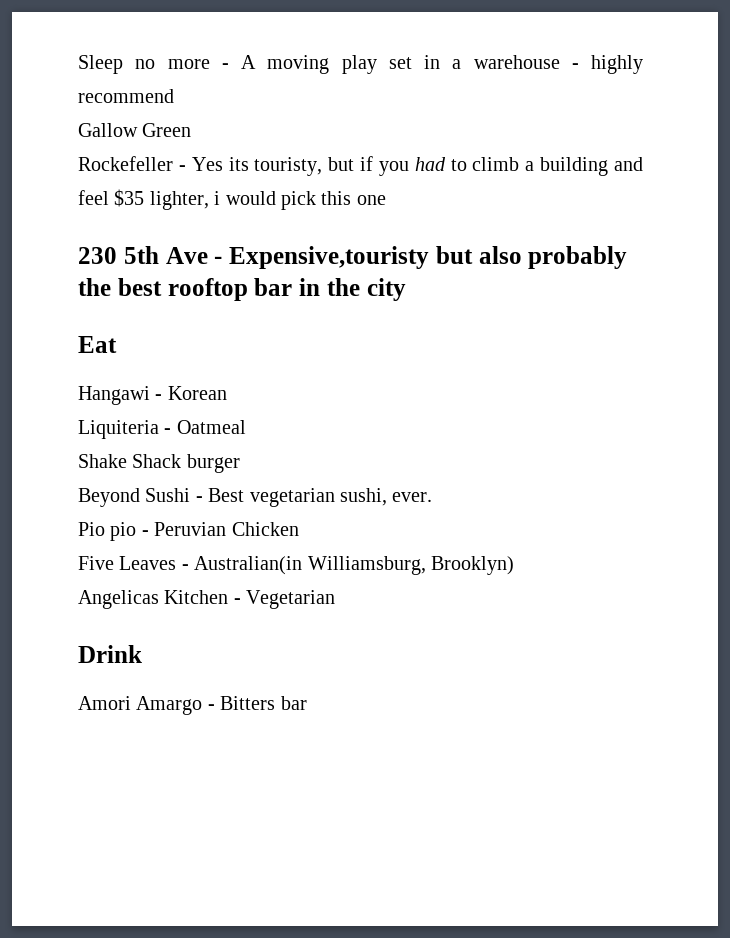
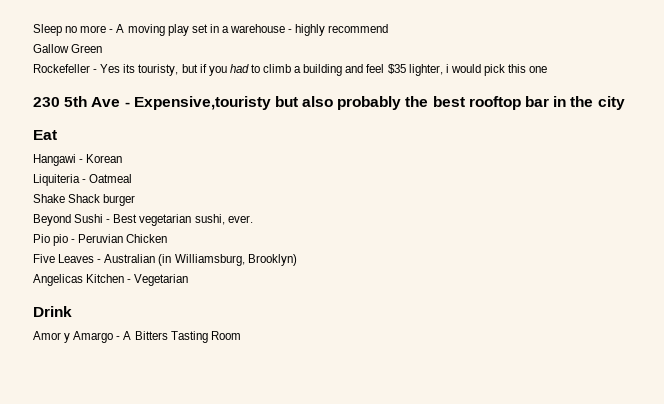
- Five Leaves - Australian(in Williamsburg, Brooklyn)
+ Five Leaves - Australian (in Williamsburg, Brooklyn)
- Amori Amargo - Bitters bar
+ Amor y Amargo - A Bitters Tasting Room

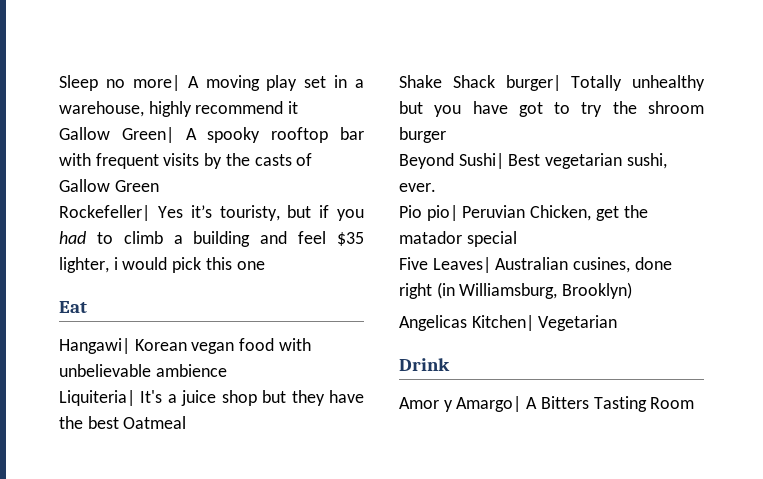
- Sleep no more - A moving play set in a warehouse - highly recommend
- Gallow Green
- Rockefeller - Yes its touristy, but if you had to climb a building and feel $35 lighter, i would pick this one
+ Sleep no more| A moving play set in a warehouse, highly recommend it
+ Gallow Green| A spooky rooftop bar with frequent visits by the casts of Gallow Green
+ Rockefeller| Yes it’s touristy, but if you had to climb a building and feel $35 lighter, i would pick this one
- 230 5th Ave - Expensive,touristy but also probably the best rooftop bar in the city
  Eat
- Hangawi - Korean
- Liquiteria - Oatmeal
- Shake Shack burger
+ Hangawi| Korean vegan food with unbelievable ambience
+ Liquiteria| It's a juice shop but they have the best Oatmeal
+ Shake Shack burger| Totally unhealthy but you have got to try the shroom burger
- Beyond Sushi - Best vegetarian sushi, ever.
+ Beyond Sushi| Best vegetarian sushi, ever.
- Pio pio - Peruvian Chicken
- Five Leaves - Australian (in Williamsburg, Brooklyn)
+ Pio pio| Peruvian Chicken, get the matador special
+ Five Leaves| Australian cusines, done right (in Williamsburg, Brooklyn)
- Angelicas Kitchen - Vegetarian
+ Angelicas Kitchen| Vegetarian
- Amor y Amargo - A Bitters Tasting Room
+ Amor y Amargo| A Bitters Tasting Room

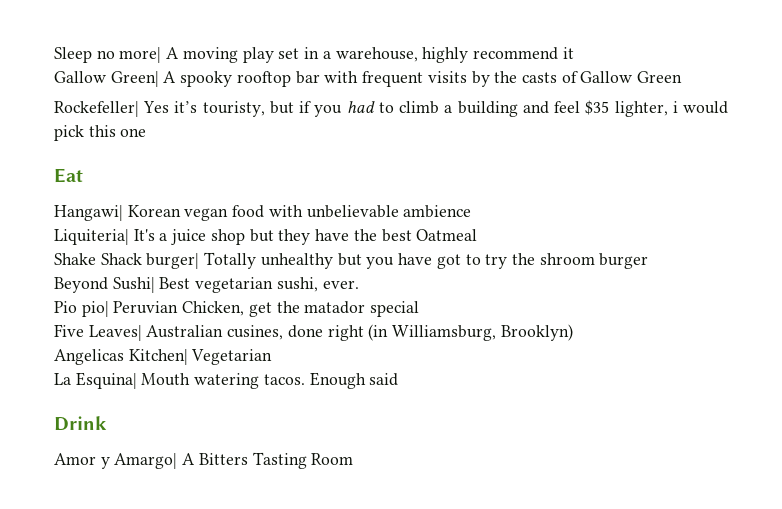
+ La Esquina| Mouth watering tacos. Enough said

